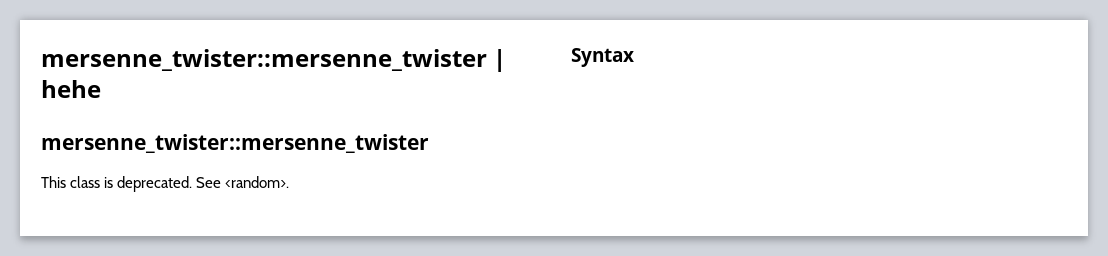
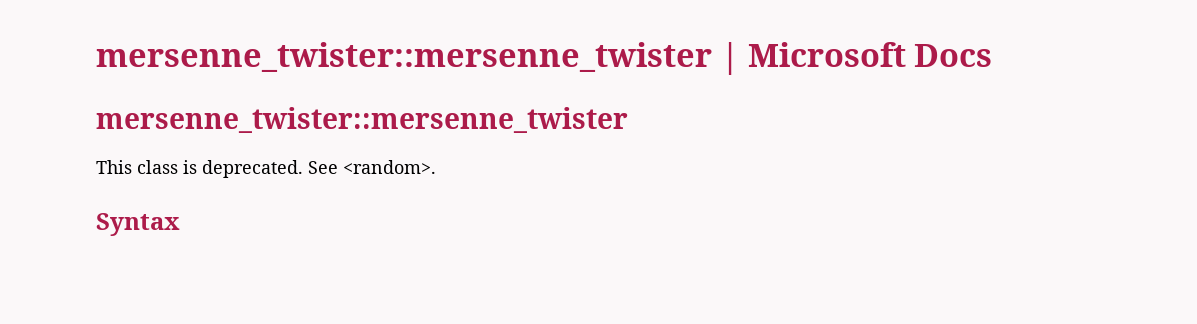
- mersenne_twister::mersenne_twister | hehe
+ mersenne_twister::mersenne_twister | Microsoft Docs

